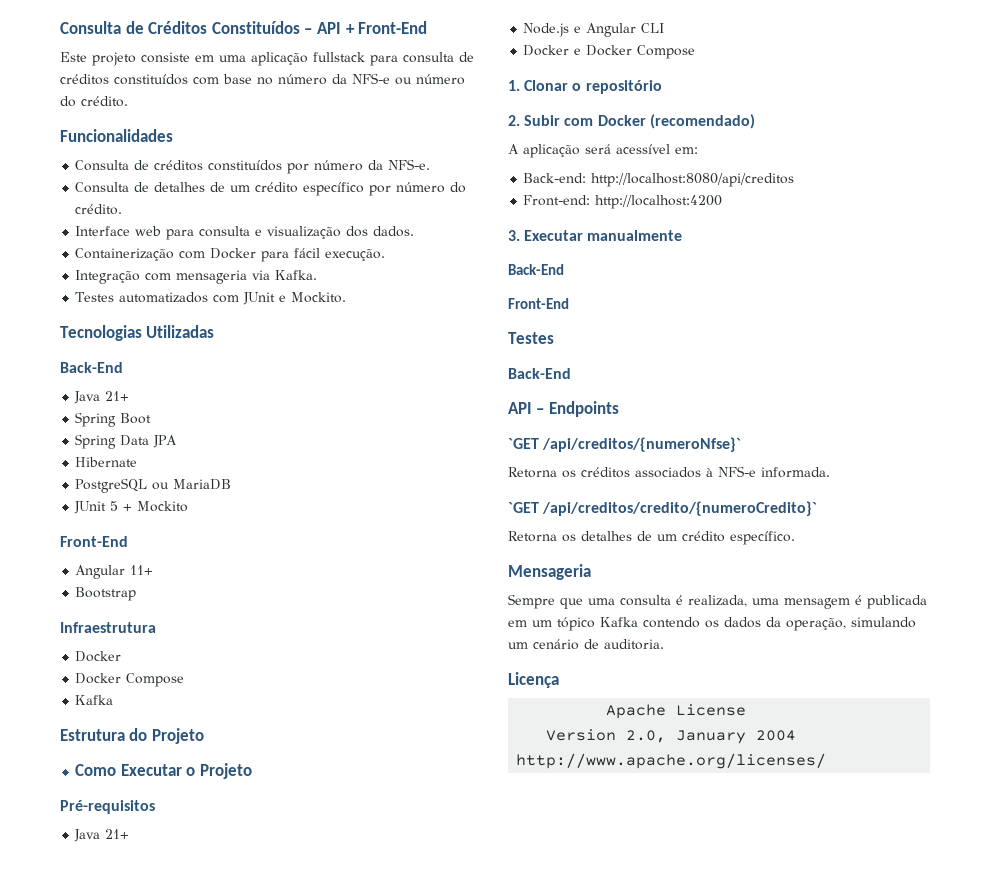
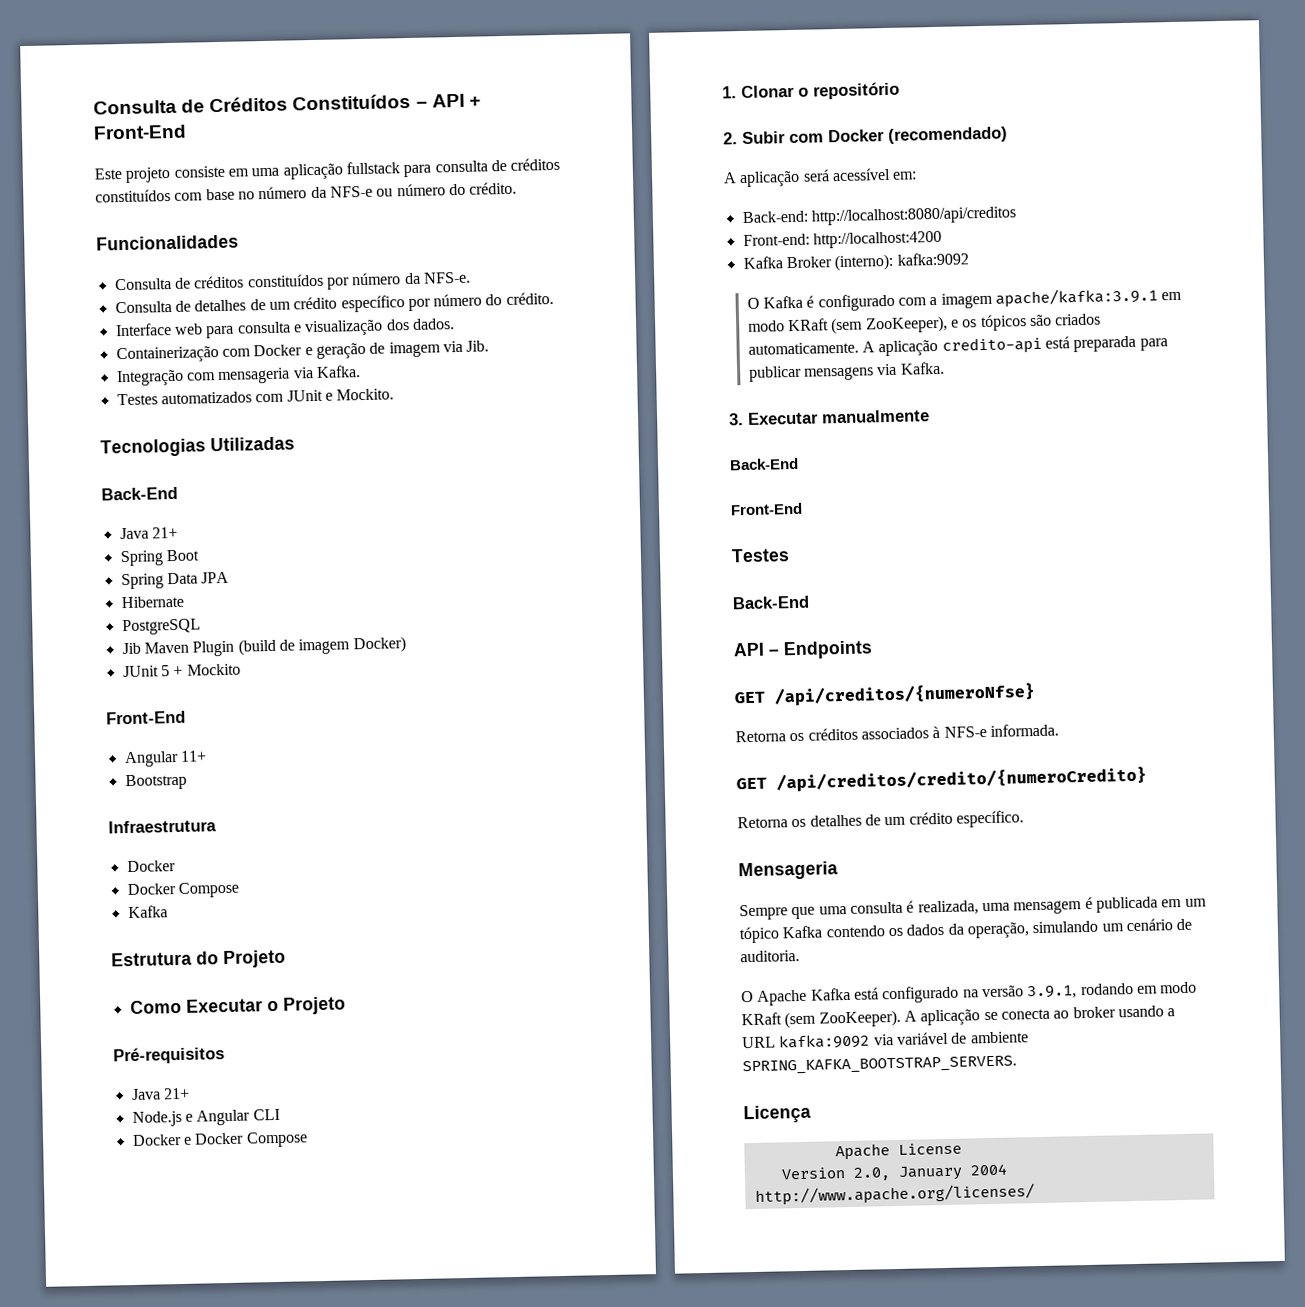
- Containerização com Docker para fácil execução.
+ Containerização com Docker e geração de imagem via Jib.
- PostgreSQL ou MariaDB
+ PostgreSQL
+ Jib Maven Plugin (build de imagem Docker)
+ Kafka Broker (interno): kafka:9092
+ O Kafka é configurado com a imagem apache/kafka:3.9.1 em modo KRaft (sem ZooKeeper), e os tópicos são criados automaticamente. A aplicação credito-api está preparada para publicar mensagens via Kafka.
- `GET /api/creditos/{numeroNfse}`
+ GET /api/creditos/{numeroNfse}
- `GET /api/creditos/credito/{numeroCredito}`
+ GET /api/creditos/credito/{numeroCredito}
+ O Apache Kafka está configurado na versão 3.9.1, rodando em modo KRaft (sem ZooKeeper). A aplicação se conecta ao broker usando a URL kafka:9092 via variável de ambiente SPRING_KAFKA_BOOTSTRAP_SERVERS.

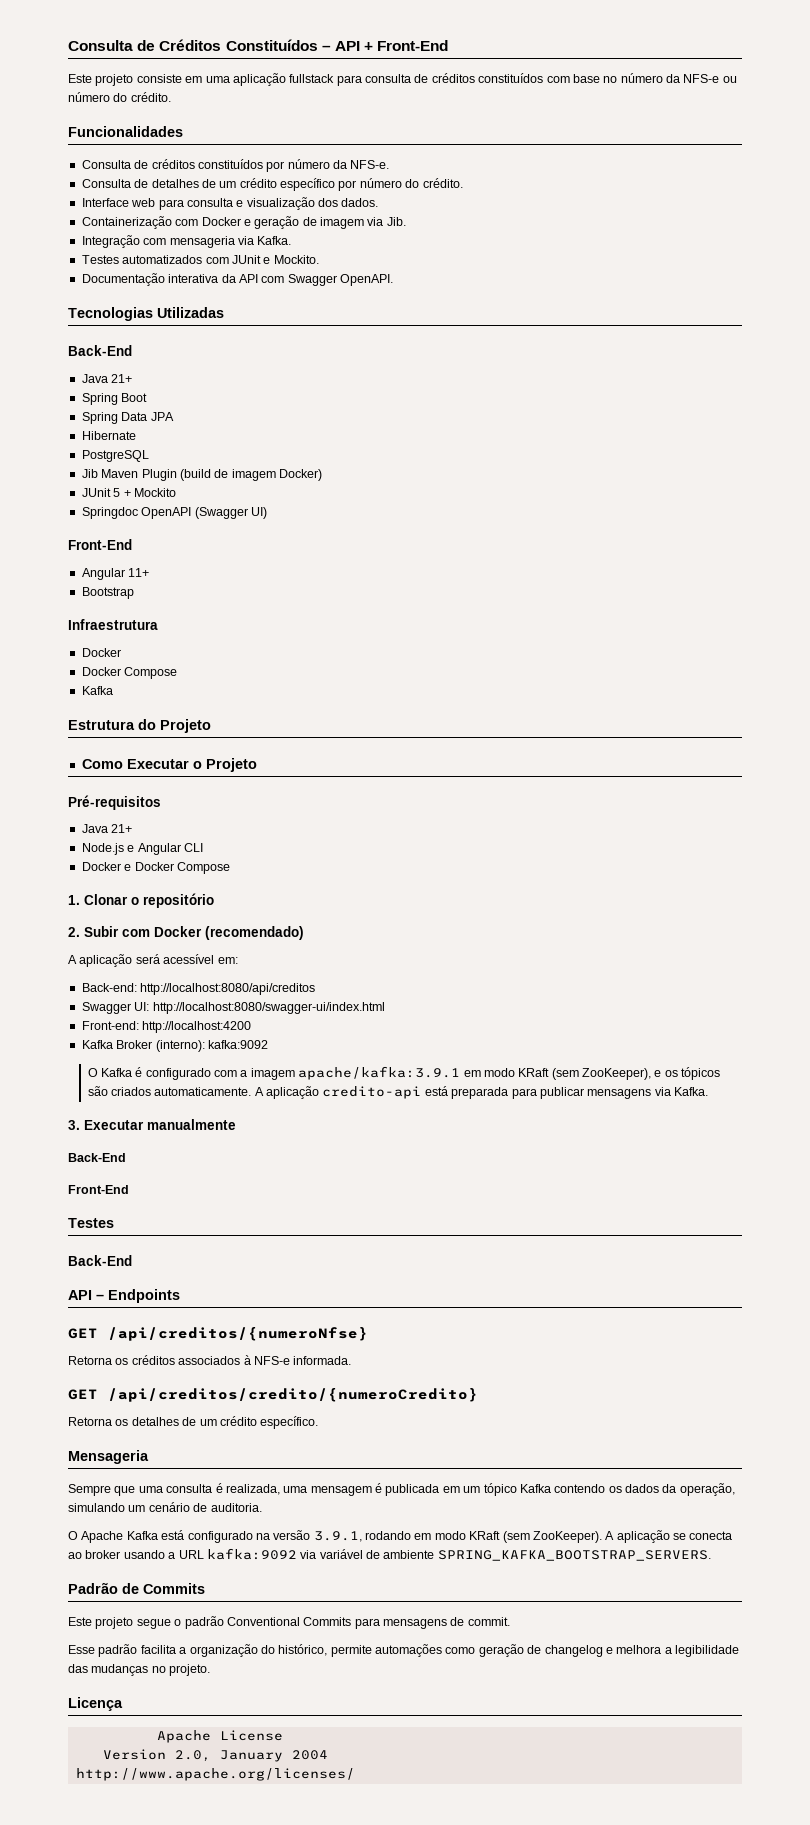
+ Documentação interativa da API com Swagger OpenAPI.
+ Springdoc OpenAPI (Swagger UI)
+ Swagger UI: http://localhost:8080/swagger-ui/index.html
+ Padrão de Commits
+ Este projeto segue o padrão Conventional Commits para mensagens de commit.
+ Esse padrão facilita a organização do histórico, permite automações como geração de changelog e melhora a legibilidade das mudanças no projeto.

